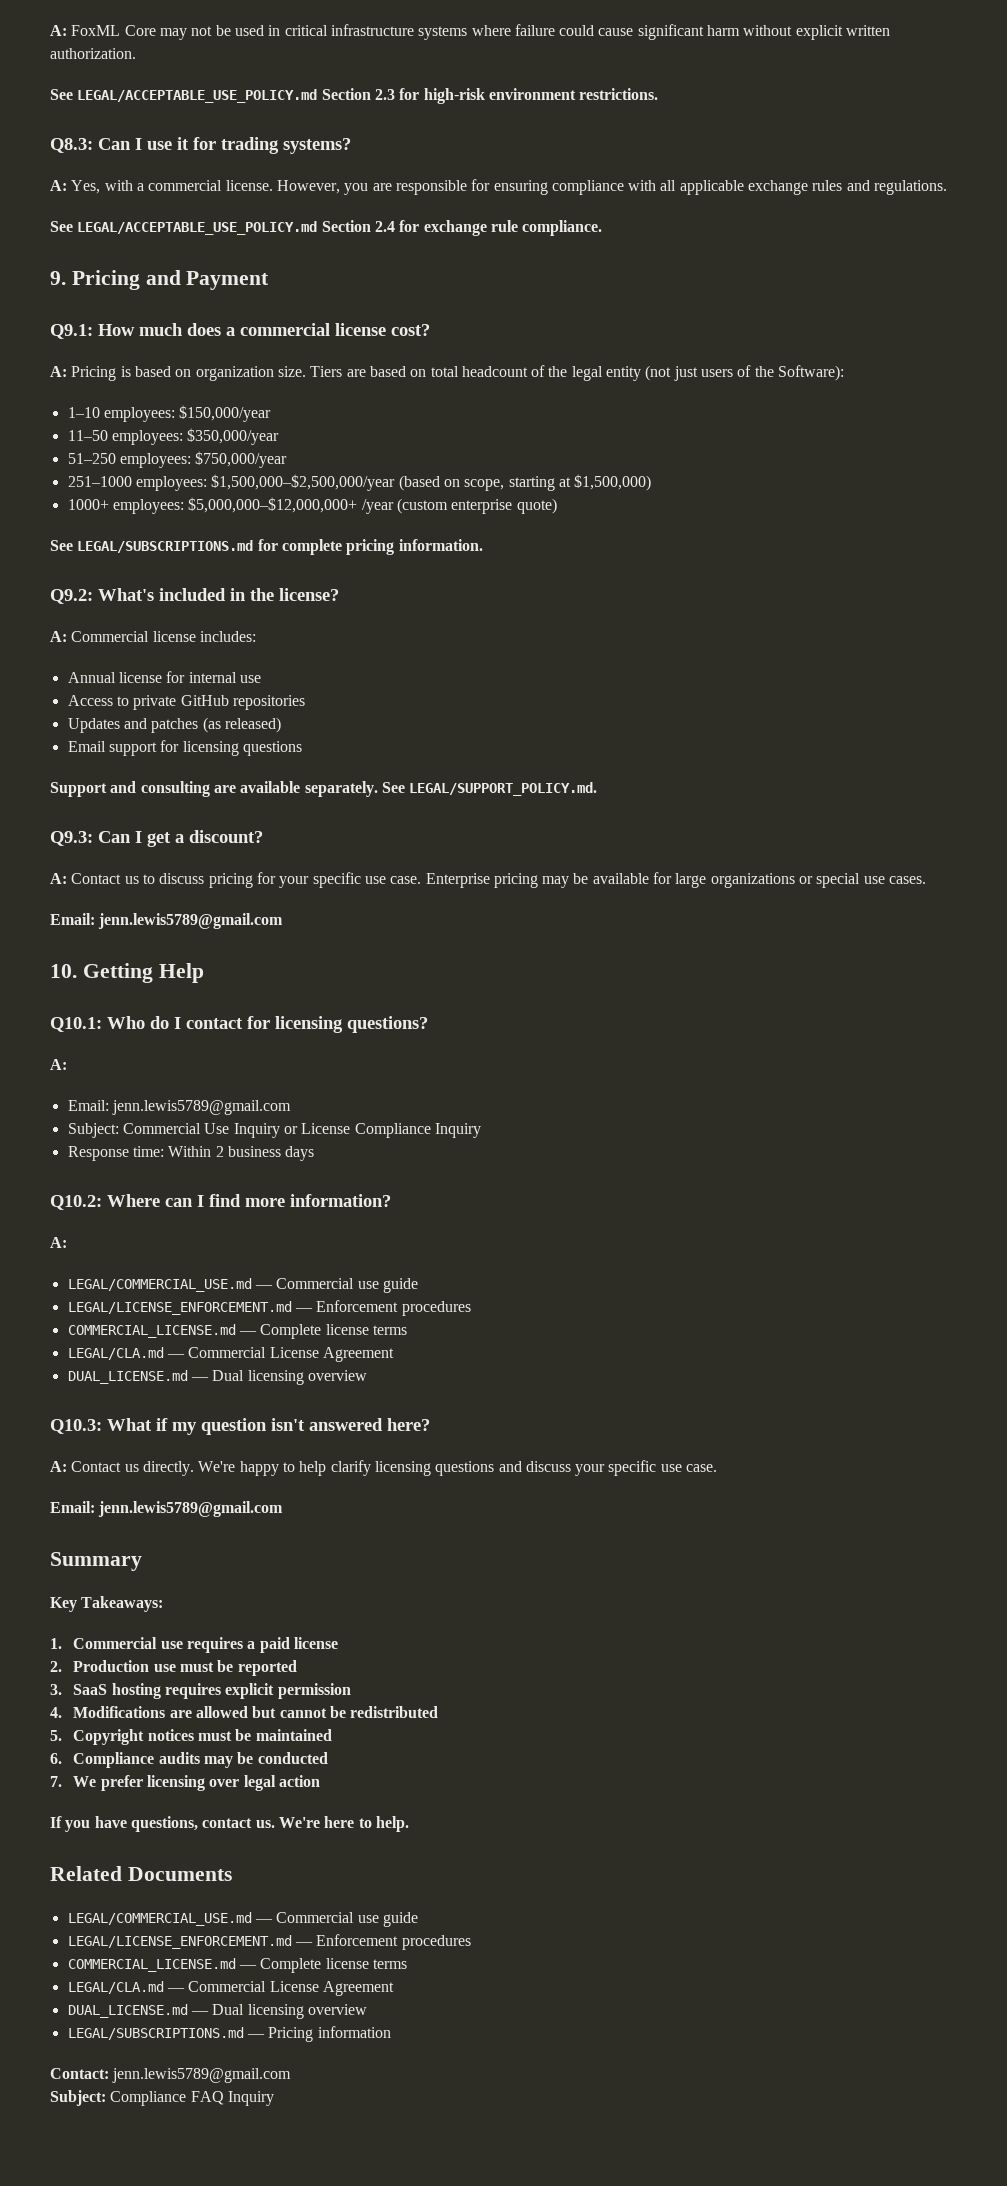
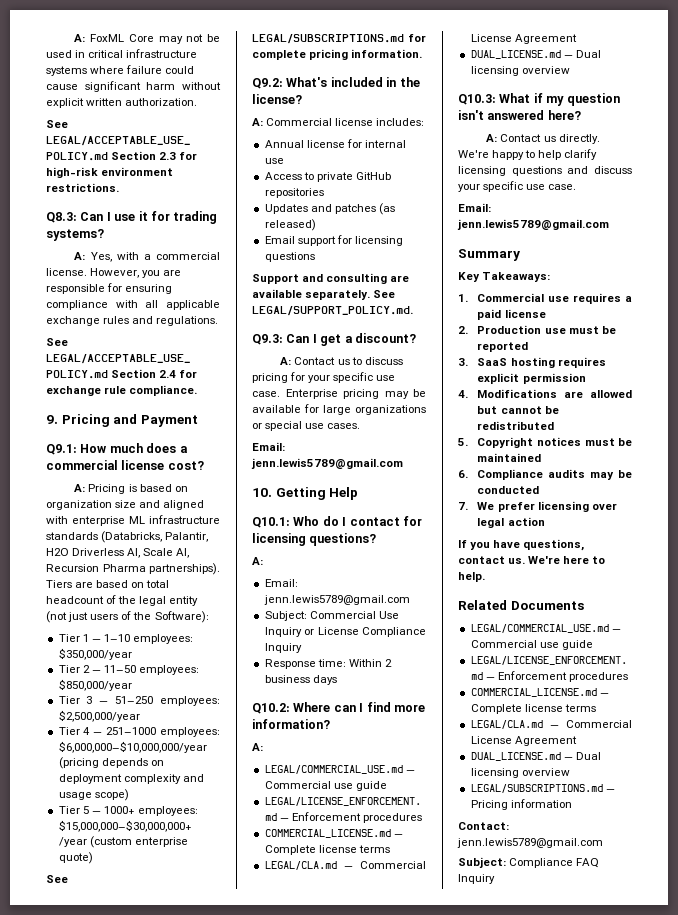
- A: Pricing is based on organization size.
+ A: Pricing is based on organization size and aligned with enterprise ML infrastructure standards (Databricks, Palantir, H2O Driverless AI, Scale AI, Recursion Pharma partnerships).
- 1–10 employees: $150,000/year
- 11–50 employees: $350,000/year
- 51–250 employees: $750,000/year
- 251–1000 employees: $1,500,000–$2,500,000/year (based on scope, starting at $1,500,000)
- 1000+ employees: $5,000,000–$12,000,000+ /year (custom enterprise quote)
+ Tier 1 — 1–10 employees: $350,000/year
+ Tier 2 — 11–50 employees: $850,000/year
+ Tier 3 — 51–250 employees: $2,500,000/year
+ Tier 4 — 251–1000 employees: $6,000,000–$10,000,000/year (pricing depends on deployment complexity and usage scope)
+ Tier 5 — 1000+ employees: $15,000,000–$30,000,000+ /year (custom enterprise quote)

